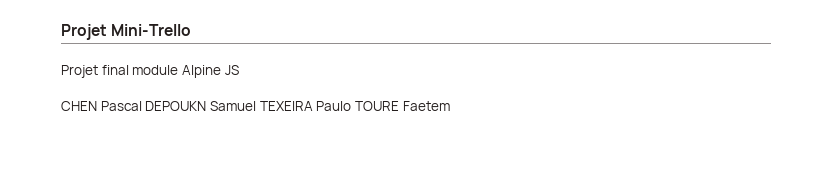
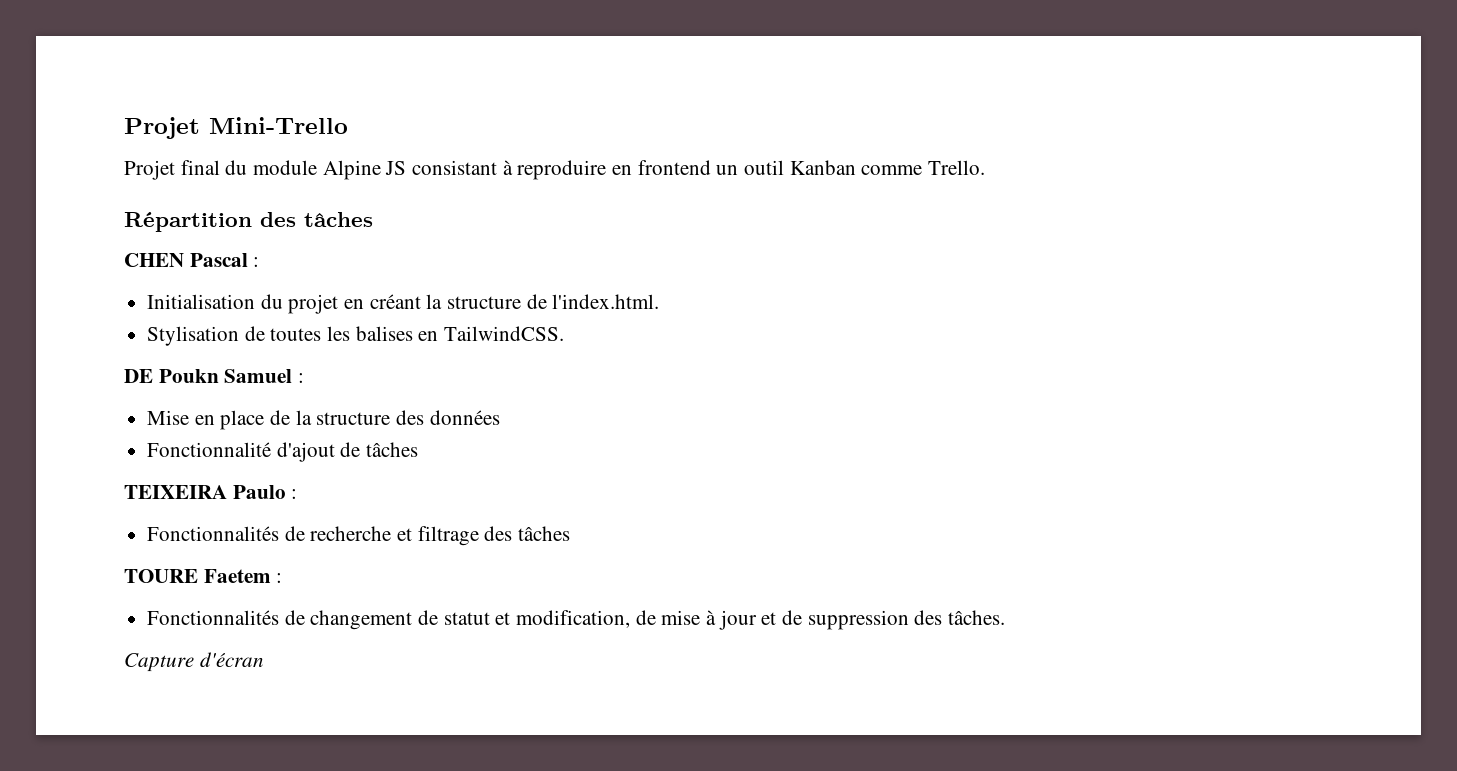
- Projet final module Alpine JS
- CHEN Pascal DEPOUKN Samuel TEXEIRA Paulo TOURE Faetem
+ Projet final du module Alpine JS consistant à reproduire en frontend un outil Kanban comme Trello.
+ Répartition des tâches
+ CHEN Pascal :
+ Initialisation du projet en créant la structure de l'index.html.
+ Stylisation de toutes les balises en TailwindCSS.
+ DE Poukn Samuel :
+ Mise en place de la structure des données
+ Fonctionnalité d'ajout de tâches
+ TEIXEIRA Paulo :
+ Fonctionnalités de recherche et filtrage des tâches
+ TOURE Faetem :
+ Fonctionnalités de changement de statut et modification, de mise à jour et de suppression des tâches.
+ Capture d'écran

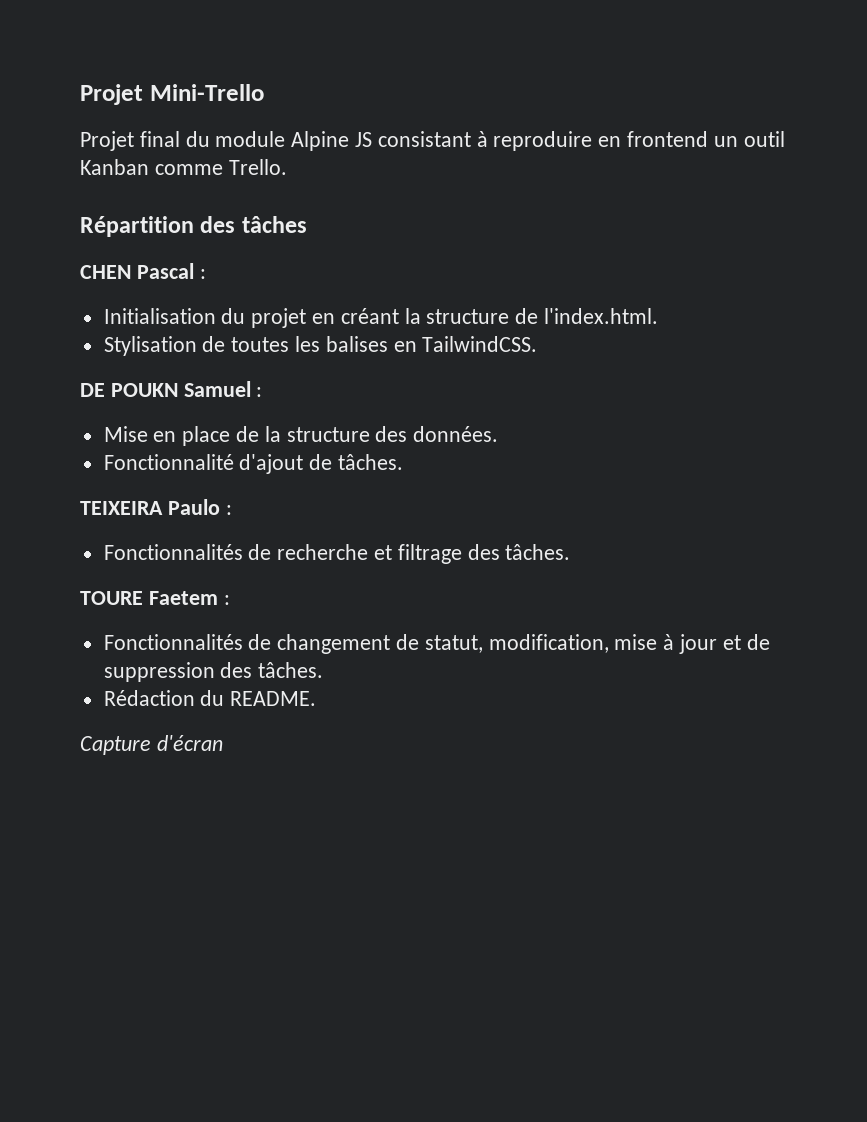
- DE Poukn Samuel :
+ DE POUKN Samuel :
- Mise en place de la structure des données
+ Mise en place de la structure des données.
- Fonctionnalité d'ajout de tâches
+ Fonctionnalité d'ajout de tâches.
- Fonctionnalités de recherche et filtrage des tâches
+ Fonctionnalités de recherche et filtrage des tâches.
- Fonctionnalités de changement de statut et modification, de mise à jour et de suppression des tâches.
+ Fonctionnalités de changement de statut, modification, mise à jour et de suppression des tâches.
+ Rédaction du README.

